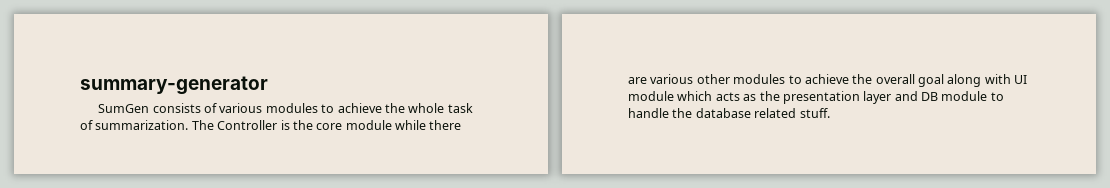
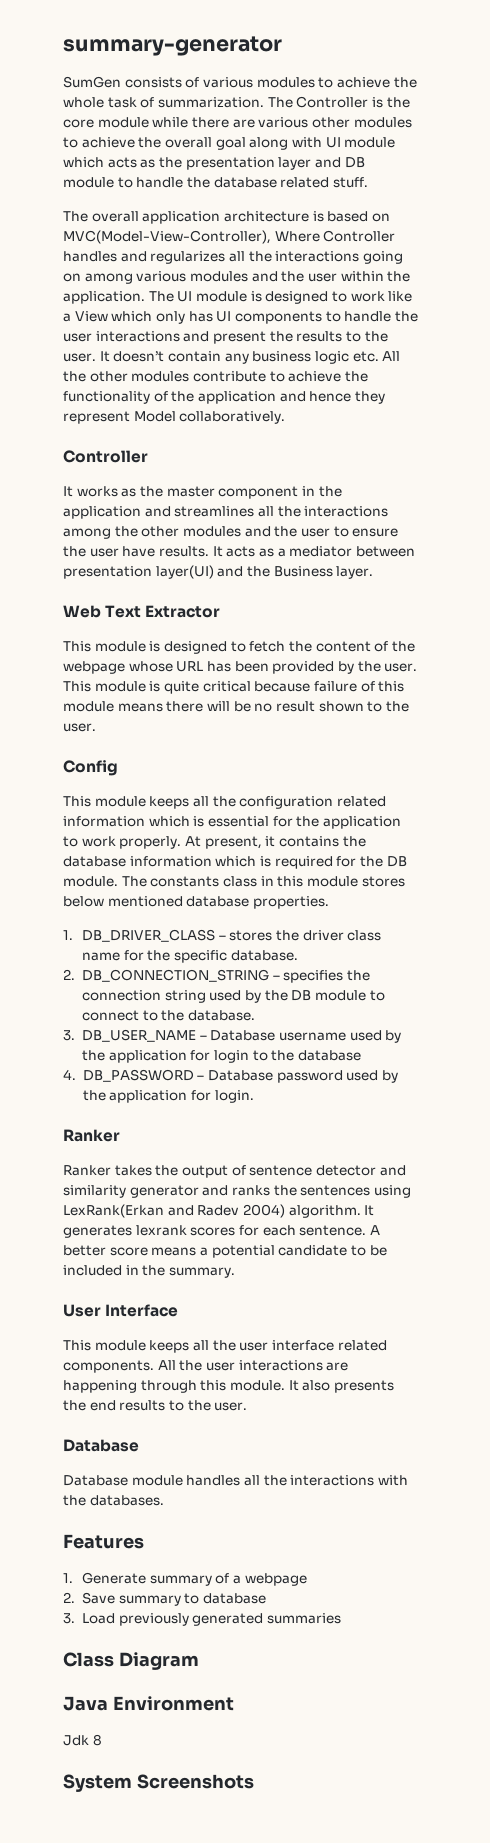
+ The overall application architecture is based on MVC(Model-View-Controller), Where Controller handles and regularizes all the interactions going on among various modules and the user within the application. The UI module is designed to work like a View which only has UI components to handle the user interactions and present the results to the user. It doesn’t contain any business logic etc. All the other modules contribute to achieve the functionality of the application and hence they represent Model collaboratively.
+ Controller
+ It works as the master component in the application and streamlines all the interactions among the other modules and the user to ensure the user have results. It acts as a mediator between presentation layer(UI) and the Business layer.
+ Web Text Extractor
+ This module is designed to fetch the content of the webpage whose URL has been provided by the user. This module is quite critical because failure of this module means there will be no result shown to the user.
+ Config
+ This module keeps all the configuration related information which is essential for the application to work properly. At present, it contains the database information which is required for the DB module. The constants class in this module stores below mentioned database properties.
+ 1. DB_DRIVER_CLASS – stores the driver class name for the specific database.
+ 2. DB_CONNECTION_STRING – specifies the connection string used by the DB module to connect to the database.
+ 3. DB_USER_NAME – Database username used by the application for login to the database
+ 4. DB_PASSWORD – Database password used by the application for login.
+ Ranker
+ Ranker takes the output of sentence detector and similarity generator and ranks the sentences using LexRank(Erkan and Radev 2004) algorithm. It generates lexrank scores for each sentence. A better score means a potential candidate to be included in the summary.
+ User Interface
+ This module keeps all the user interface related components. All the user interactions are happening through this module. It also presents the end results to the user.
+ Database
+ Database module handles all the interactions with the databases.
+ Features
+ 1. Generate summary of a webpage
+ 2. Save summary to database
+ 3. Load previously generated summaries
+ Class Diagram
+ Java Environment
+ Jdk 8
+ System Screenshots

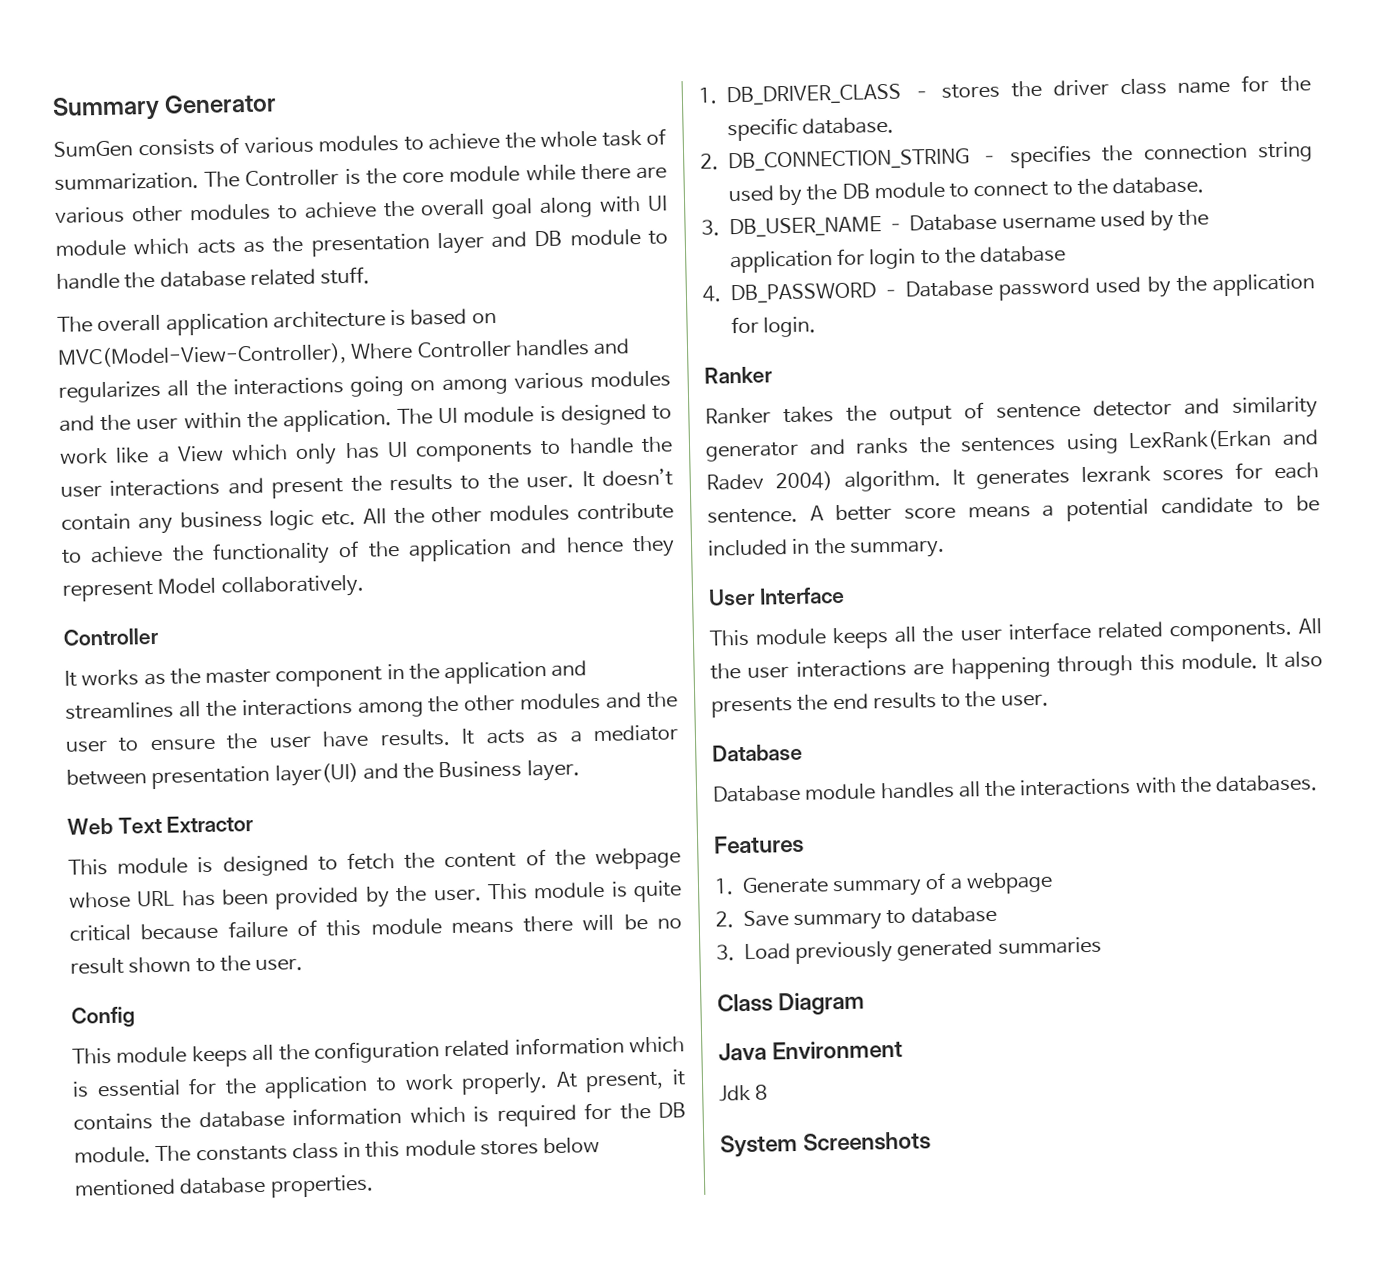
- summary-generator
+ Summary Generator

